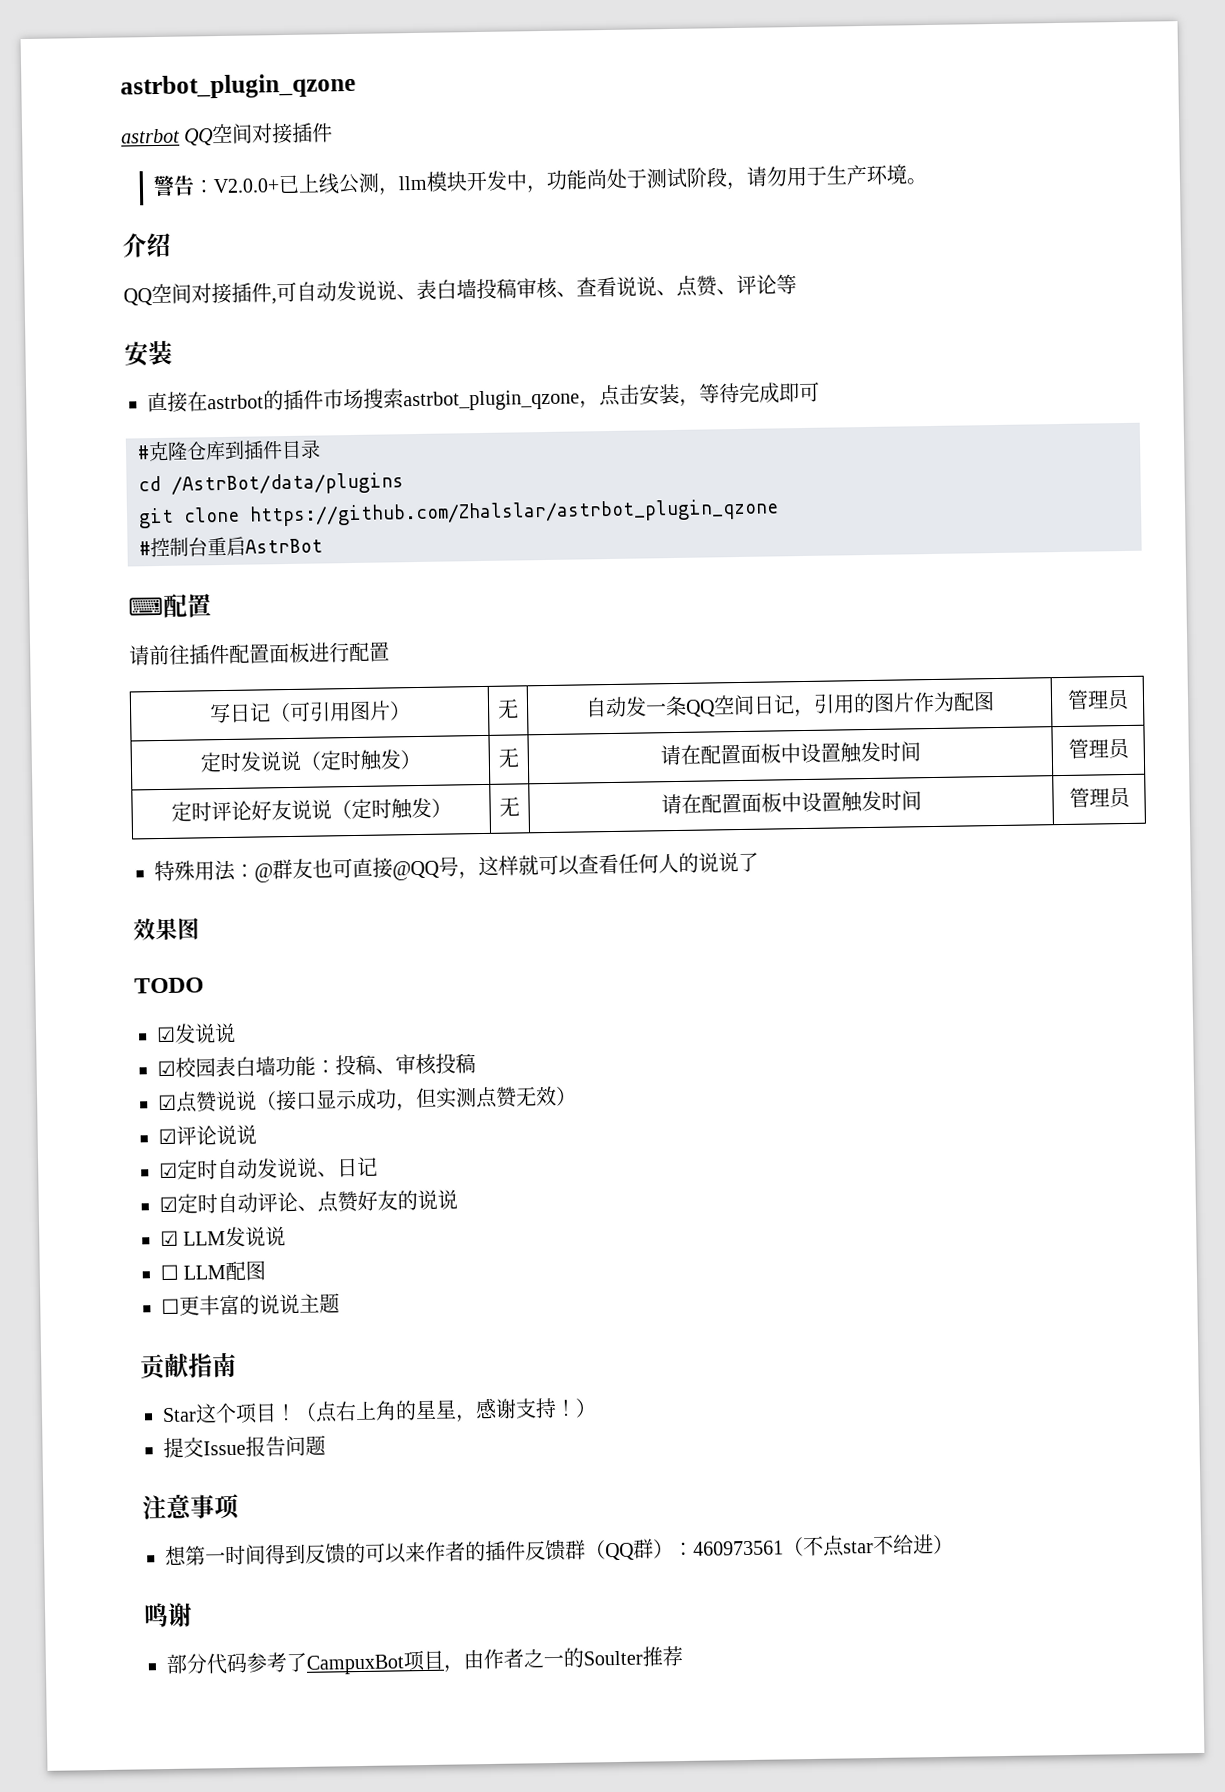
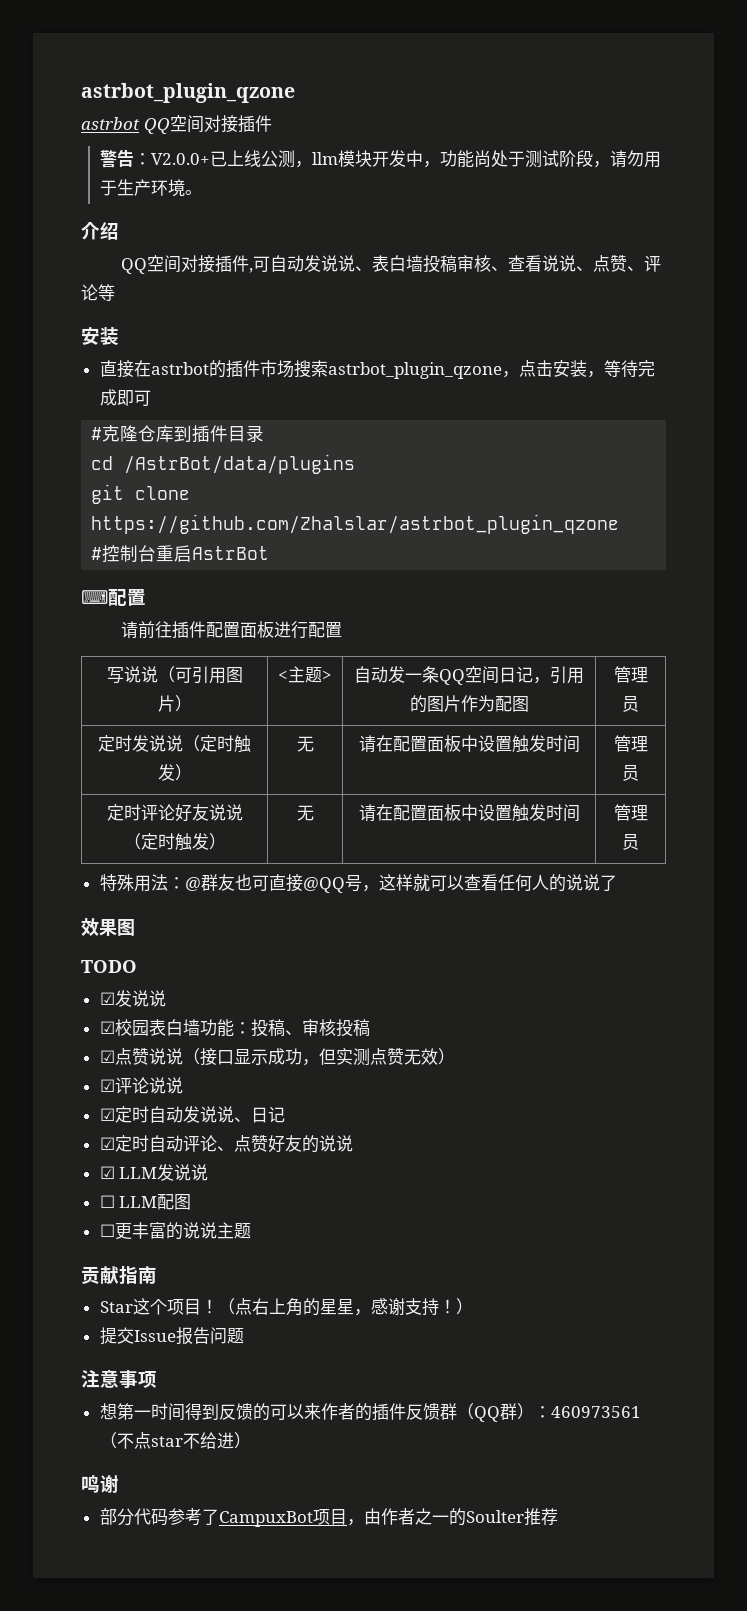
- 写日记（可引用图片） | 无 | 自动发一条QQ空间日记，引用的图片作为配图 | 管理员
+ 写说说（可引用图片） | <主题> | 自动发一条QQ空间日记，引用的图片作为配图 | 管理员

